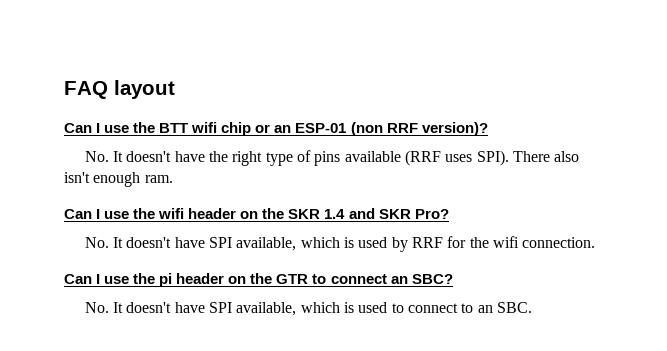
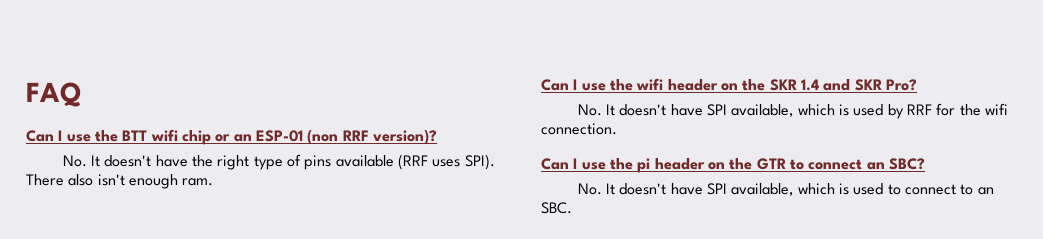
- FAQ layout
+ FAQ

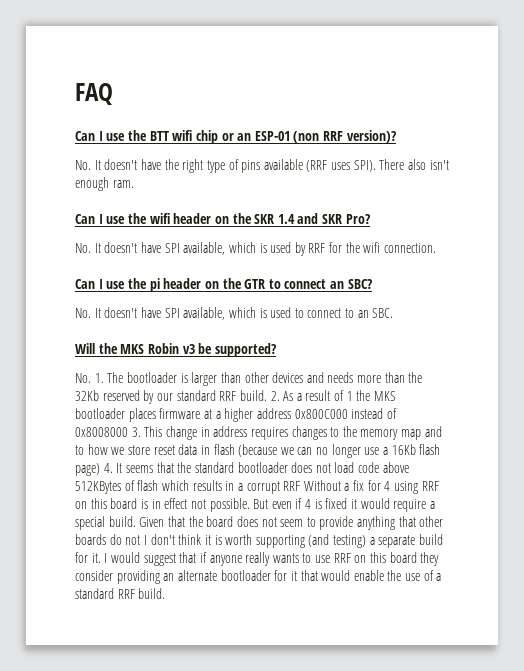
+ Will the MKS Robin v3 be supported?
+ No. 1. The bootloader is larger than other devices and needs more than the 32Kb reserved by our standard RRF build. 2. As a result of 1 the MKS bootloader places firmware at a higher address 0x800C000 instead of 0x8008000 3. This change in address requires changes to the memory map and to how we store reset data in flash (because we can no longer use a 16Kb flash page) 4. It seems that the standard bootloader does not load code above 512KBytes of flash which results in a corrupt RRF Without a fix for 4 using RRF on this board is in effect not possible. But even if 4 is fixed it would require a special build. Given that the board does not seem to provide anything that other boards do not I don't think it is worth supporting (and testing) a separate build for it. I would suggest that if anyone really wants to use RRF on this board they consider providing an alternate bootloader for it that would enable the use of a standard RRF build.

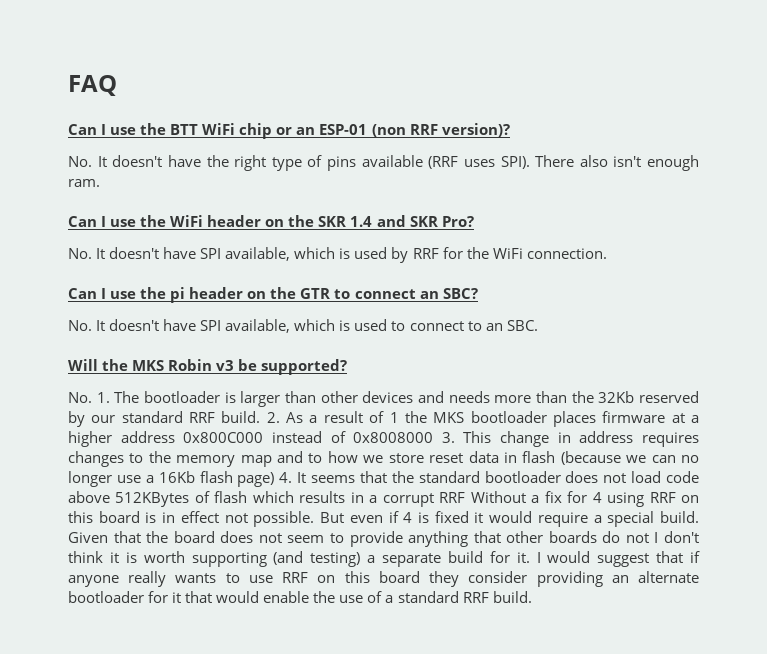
- Can I use the BTT wifi chip or an ESP-01 (non RRF version)?
+ Can I use the BTT WiFi chip or an ESP-01 (non RRF version)?
- Can I use the wifi header on the SKR 1.4 and SKR Pro?
+ Can I use the WiFi header on the SKR 1.4 and SKR Pro?
- No. It doesn't have SPI available, which is used by RRF for the wifi connection.
+ No. It doesn't have SPI available, which is used by RRF for the WiFi connection.

